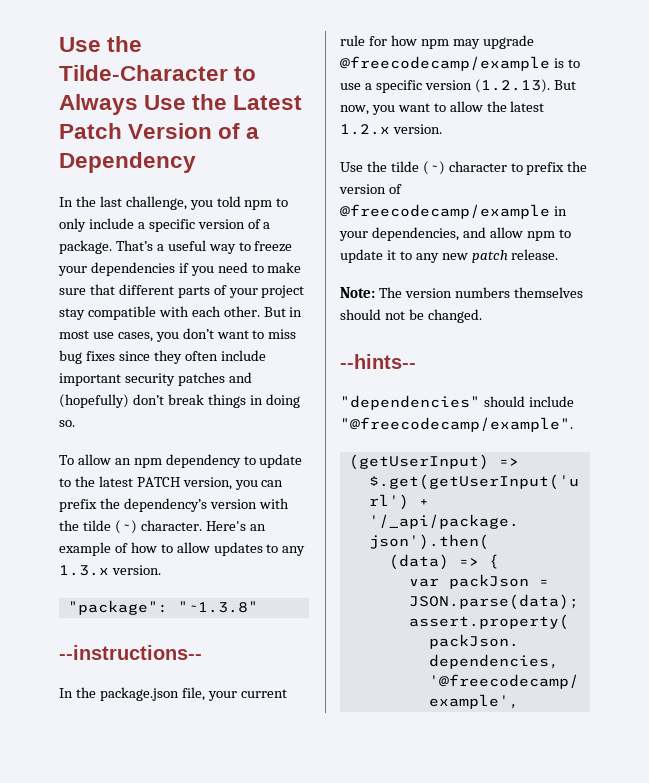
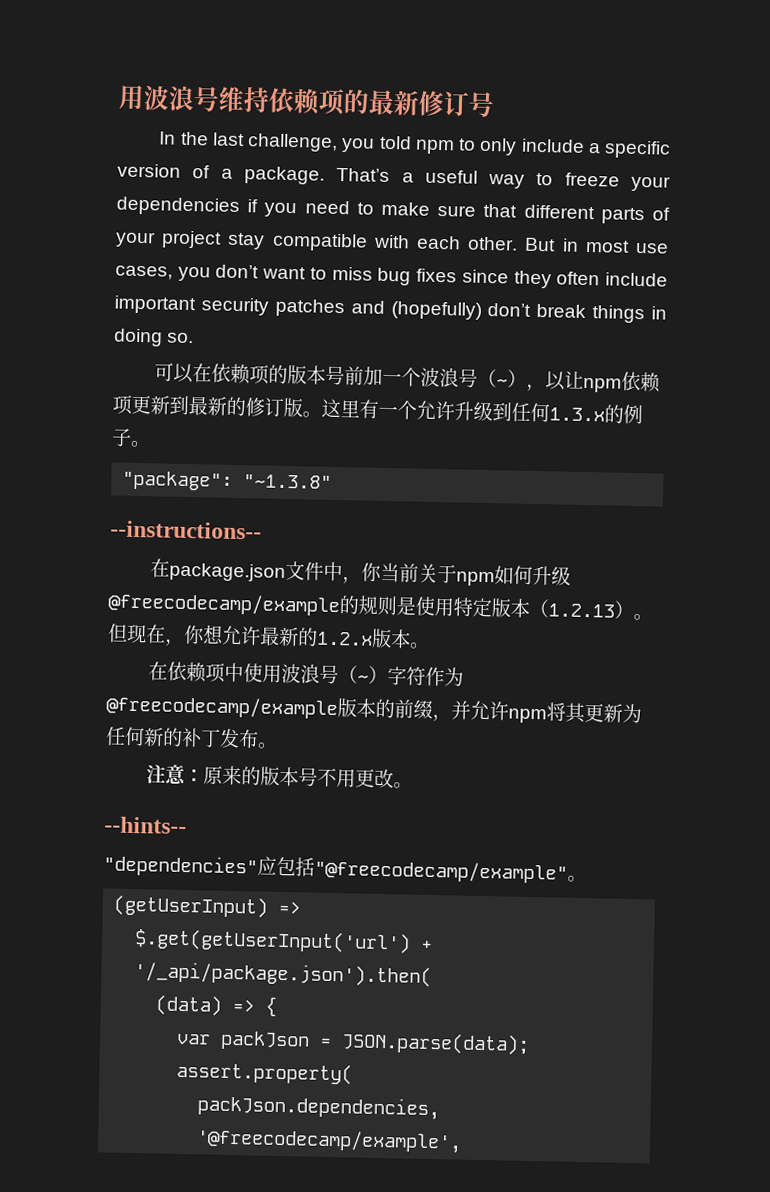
- Use the Tilde-Character to Always Use the Latest Patch Version of a Dependency
+ 用波浪号维持依赖项的最新修订号
- To allow an npm dependency to update to the latest PATCH version, you can prefix the dependency’s version with the tilde (~) character. Here's an example of how to allow updates to any 1.3.x version.
+ 可以在依赖项的版本号前加一个波浪号（~），以让npm依赖项更新到最新的修订版。这里有一个允许升级到任何1.3.x的例子。
  "package": "~1.3.8"
  --instructions--
- In the package.json file, your current rule for how npm may upgrade @freecodecamp/example is to use a specific version (1.2.13). But now, you want to allow the latest 1.2.x version.
- Use the tilde (~) character to prefix the version of @freecodecamp/example in your dependencies, and allow npm to update it to any new patch release.
- Note: The version numbers themselves should not be changed.
+ 在package.json文件中，你当前关于npm如何升级@freecodecamp/example的规则是使用特定版本（1.2.13）。但现在，你想允许最新的1.2.x版本。
+ 在依赖项中使用波浪号（~）字符作为@freecodecamp/example版本的前缀，并允许npm将其更新为任何新的补丁发布。
+ 注意：原来的版本号不用更改。
- "dependencies" should include "@freecodecamp/example".
+ "dependencies"应包括"@freecodecamp/example"。

